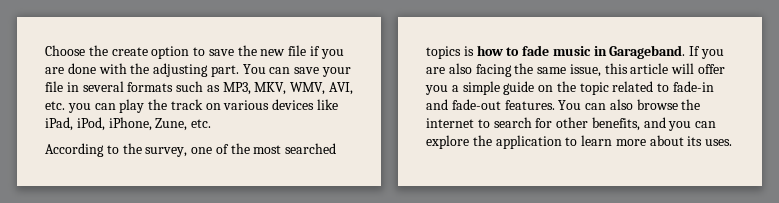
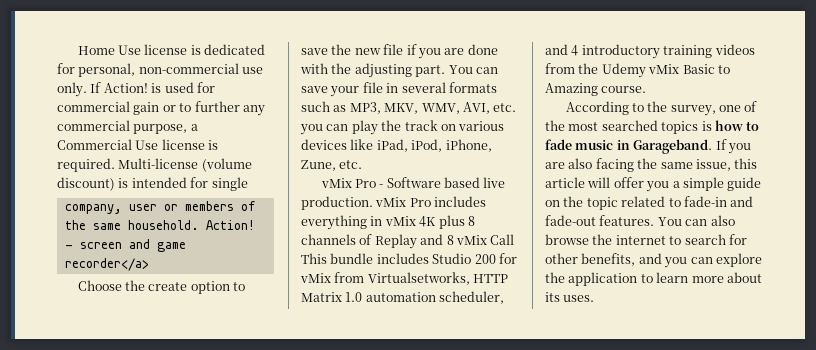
+ Home Use license is dedicated for personal, non-commercial use only. If Action! is used for commercial gain or to further any commercial purpose, a Commercial Use license is required. Multi-license (volume discount) is intended for single
+ company, user or members of the same household. Action! - screen and game recorder</a>
+ vMix Pro - Software based live production. vMix Pro includes everything in vMix 4K plus 8 channels of Replay and 8 vMix Call This bundle includes Studio 200 for vMix from Virtualsetworks, HTTP Matrix 1.0 automation scheduler, and 4 introductory training videos from the Udemy vMix Basic to Amazing course.

